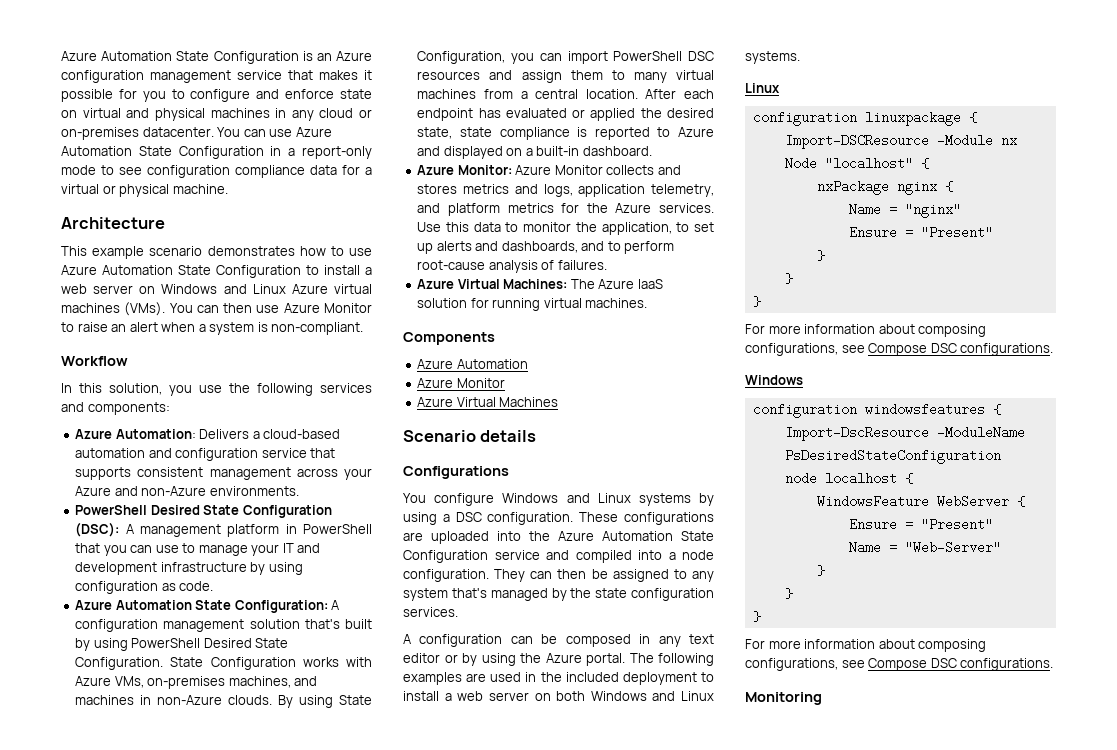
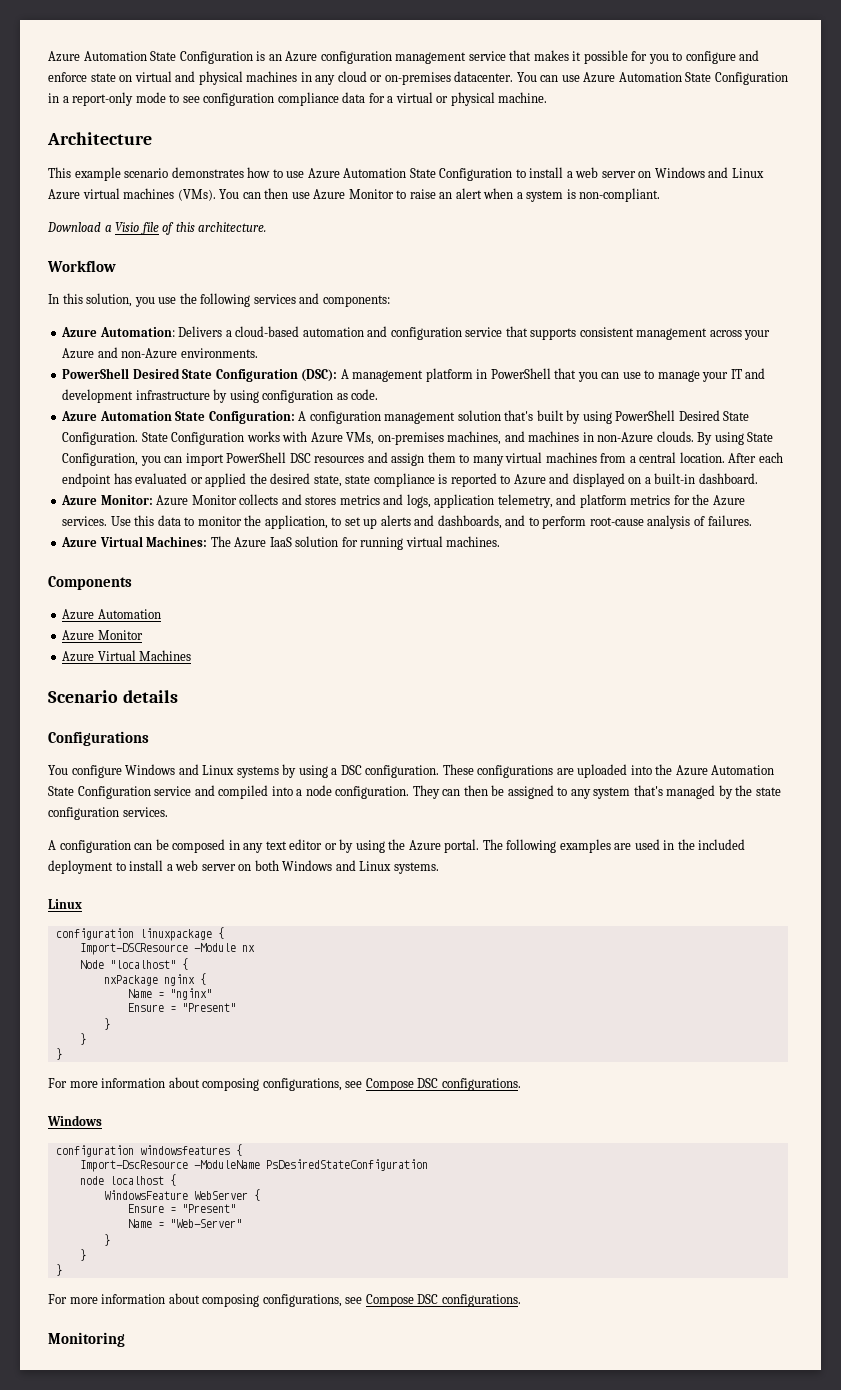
+ Download a Visio file of this architecture.

